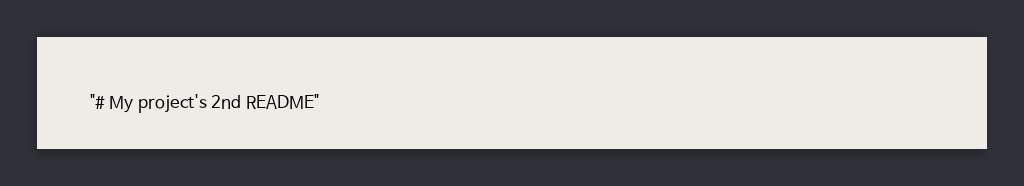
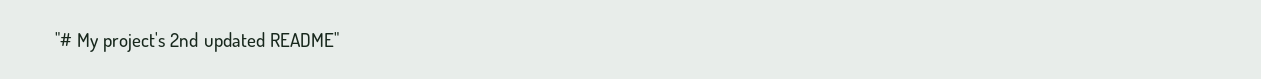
- "# My project's 2nd README"
+ "# My project's 2nd updated README"

